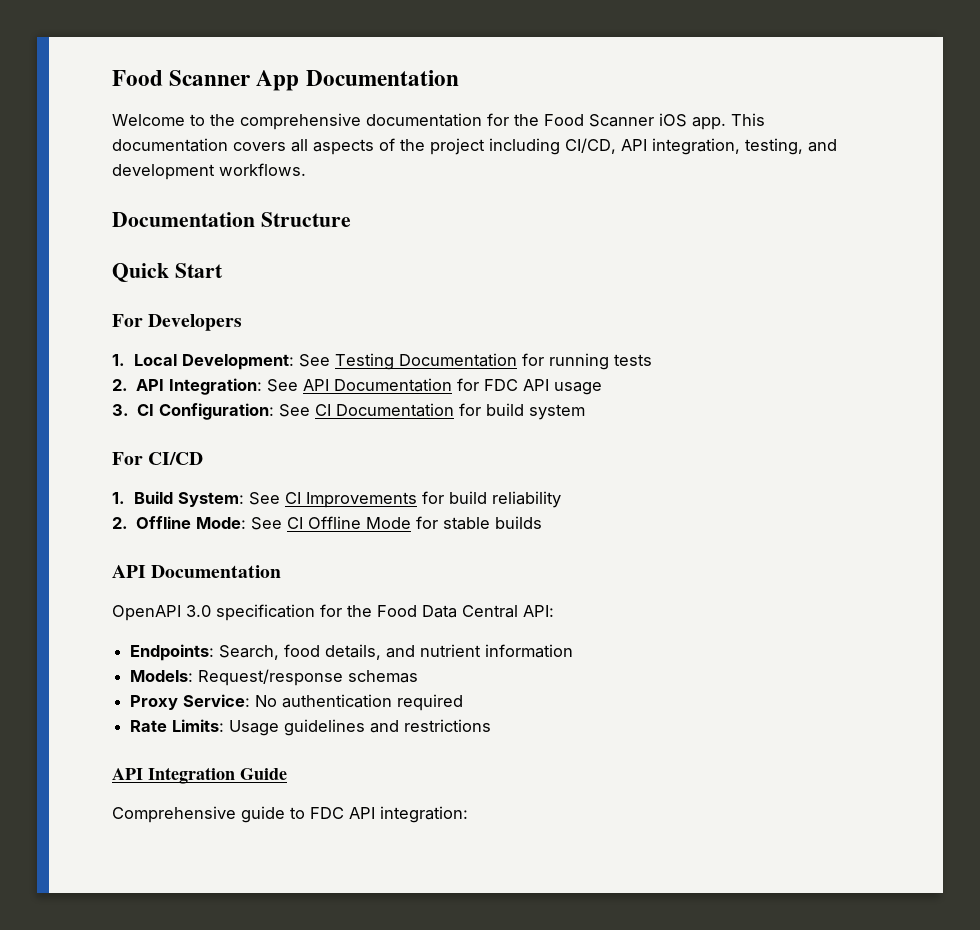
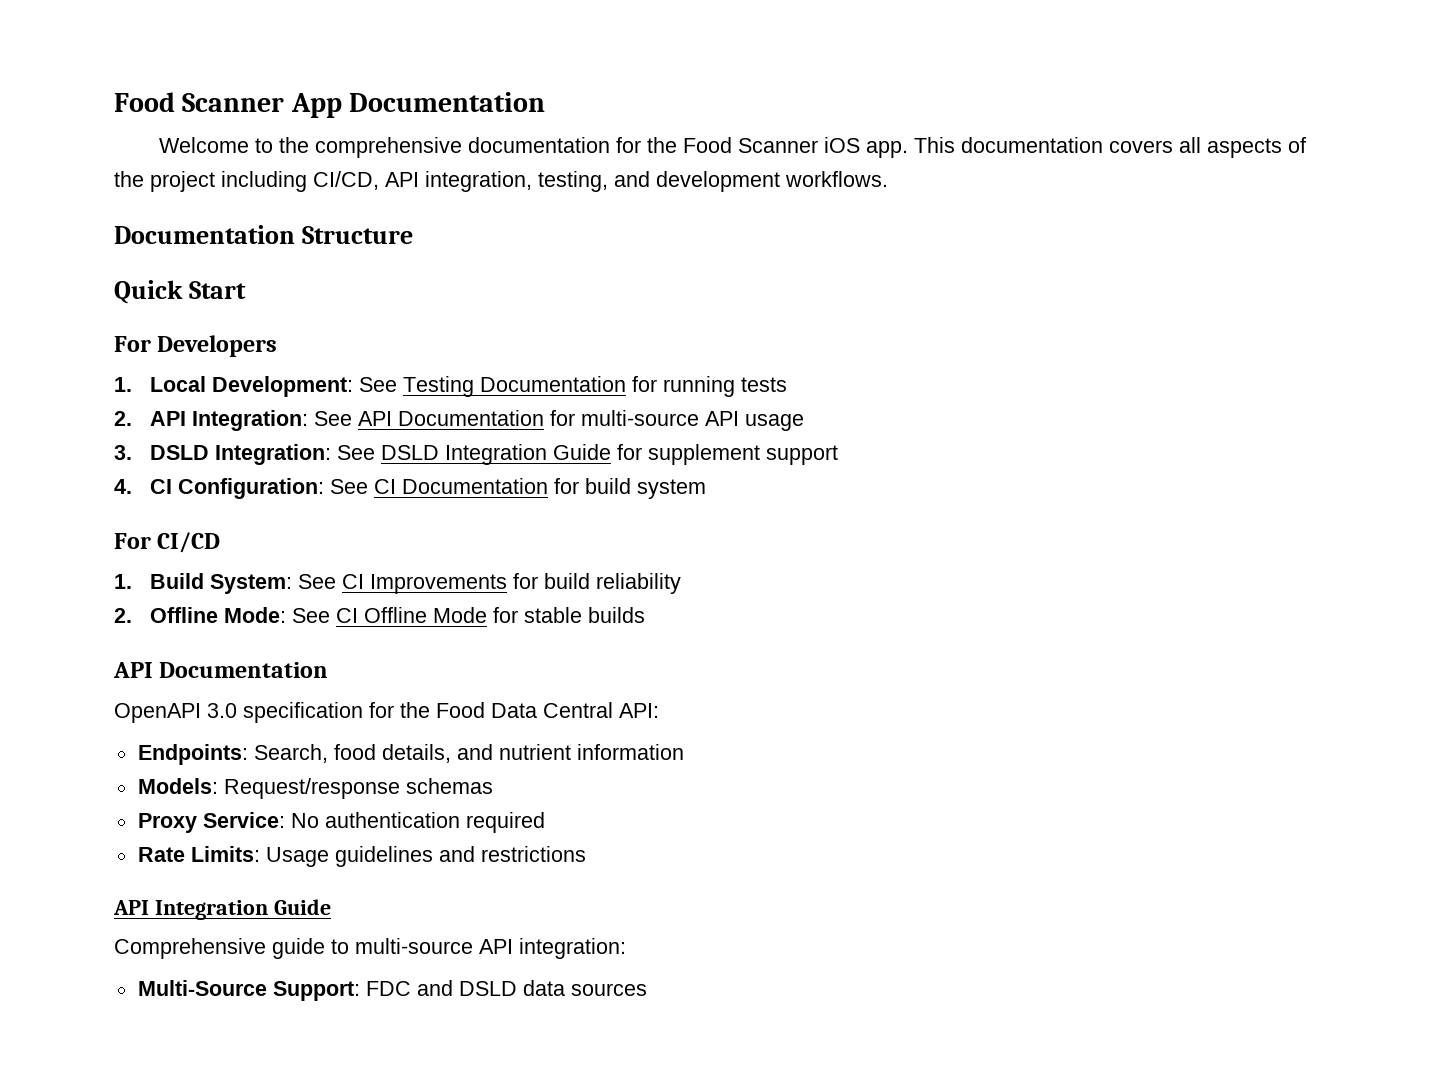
- 2. API Integration: See API Documentation for FDC API usage
+ 2. API Integration: See API Documentation for multi-source API usage
- 3. CI Configuration: See CI Documentation for build system
+ 3. DSLD Integration: See DSLD Integration Guide for supplement support
+ 4. CI Configuration: See CI Documentation for build system
- Comprehensive guide to FDC API integration:
+ Comprehensive guide to multi-source API integration:
+ Multi-Source Support: FDC and DSLD data sources

